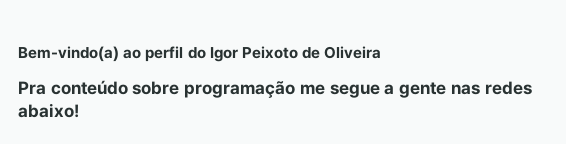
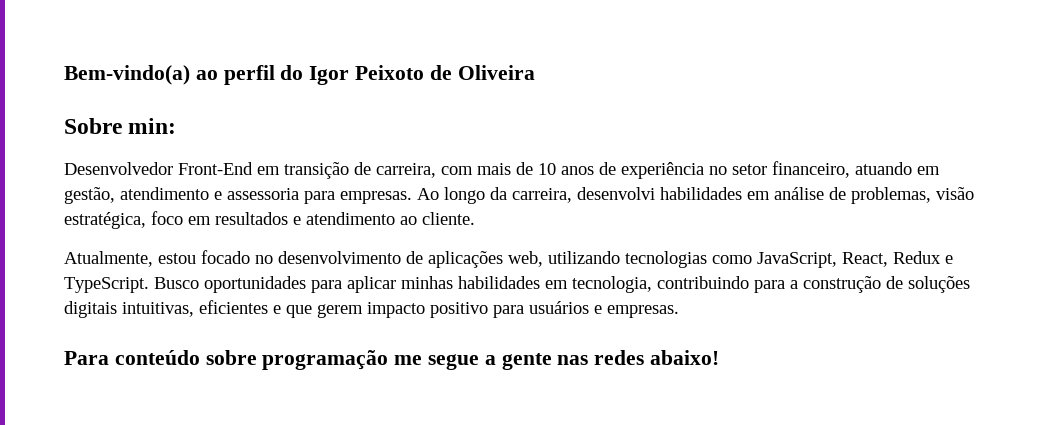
- Pra conteúdo sobre programação me segue a gente nas redes abaixo!
+ Sobre min:
+ Desenvolvedor Front-End em transição de carreira, com mais de 10 anos de experiência no setor financeiro, atuando em gestão, atendimento e assessoria para empresas. Ao longo da carreira, desenvolvi habilidades em análise de problemas, visão estratégica, foco em resultados e atendimento ao cliente.
+ Atualmente, estou focado no desenvolvimento de aplicações web, utilizando tecnologias como JavaScript, React, Redux e TypeScript. Busco oportunidades para aplicar minhas habilidades em tecnologia, contribuindo para a construção de soluções digitais intuitivas, eficientes e que gerem impacto positivo para usuários e empresas.
+ Para conteúdo sobre programação me segue a gente nas redes abaixo!

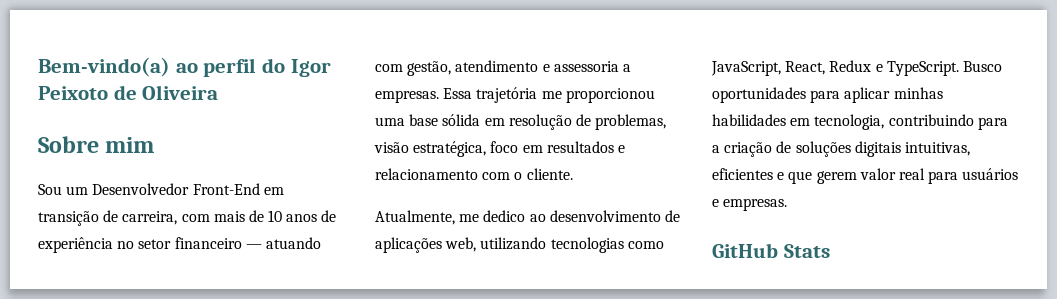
- Sobre min:
- Desenvolvedor Front-End em transição de carreira, com mais de 10 anos de experiência no setor financeiro, atuando em gestão, atendimento e assessoria para empresas. Ao longo da carreira, desenvolvi habilidades em análise de problemas, visão estratégica, foco em resultados e atendimento ao cliente.
+ Sobre mim
+ Sou um Desenvolvedor Front-End em transição de carreira, com mais de 10 anos de experiência no setor financeiro — atuando com gestão, atendimento e assessoria a empresas. Essa trajetória me proporcionou uma base sólida em resolução de problemas, visão estratégica, foco em resultados e relacionamento com o cliente.
- Atualmente, estou focado no desenvolvimento de aplicações web, utilizando tecnologias como JavaScript, React, Redux e TypeScript.
+ Atualmente, me dedico ao desenvolvimento de aplicações web, utilizando tecnologias como JavaScript, React, Redux e TypeScript.
- Busco oportunidades para aplicar minhas habilidades em tecnologia, contribuindo para a construção de soluções digitais intuitivas, eficientes e que gerem impacto positivo para usuários e empresas.
+ Busco oportunidades para aplicar minhas habilidades em tecnologia, contribuindo para a criação de soluções digitais intuitivas, eficientes e que gerem valor real para usuários e empresas.
- Para conteúdo sobre programação me segue a gente nas redes abaixo!
+ GitHub Stats

